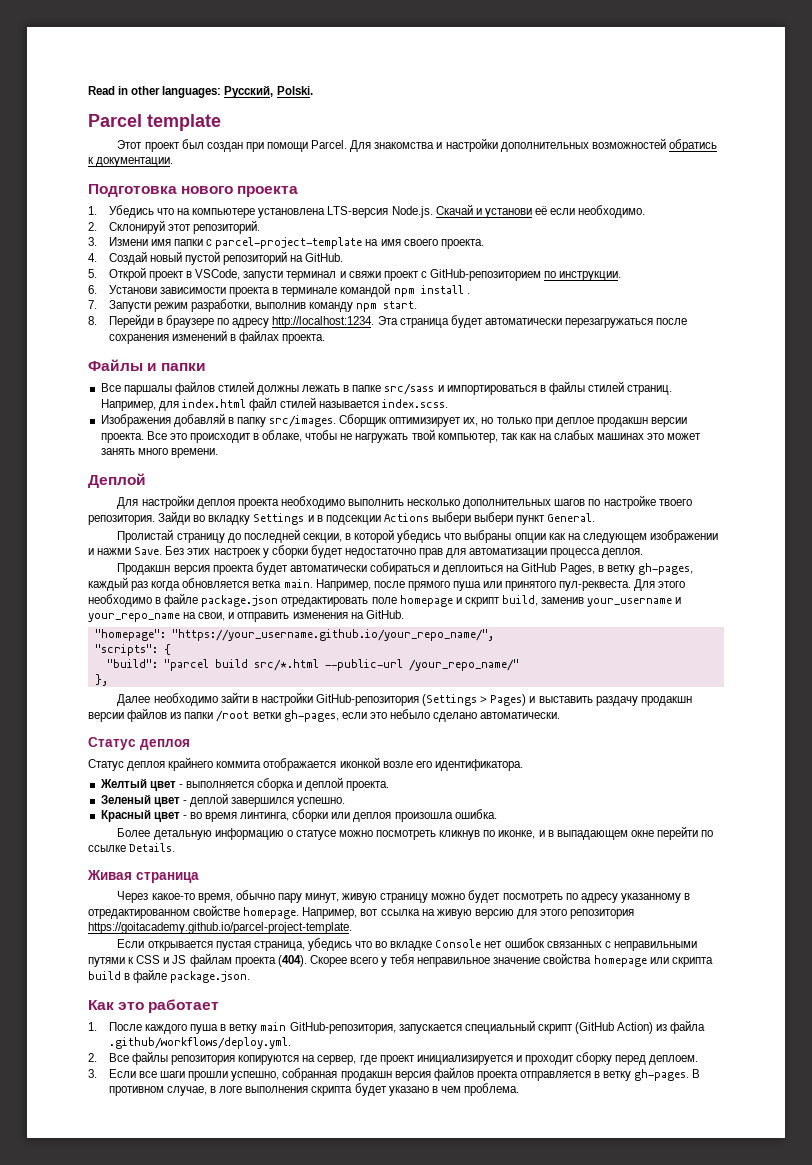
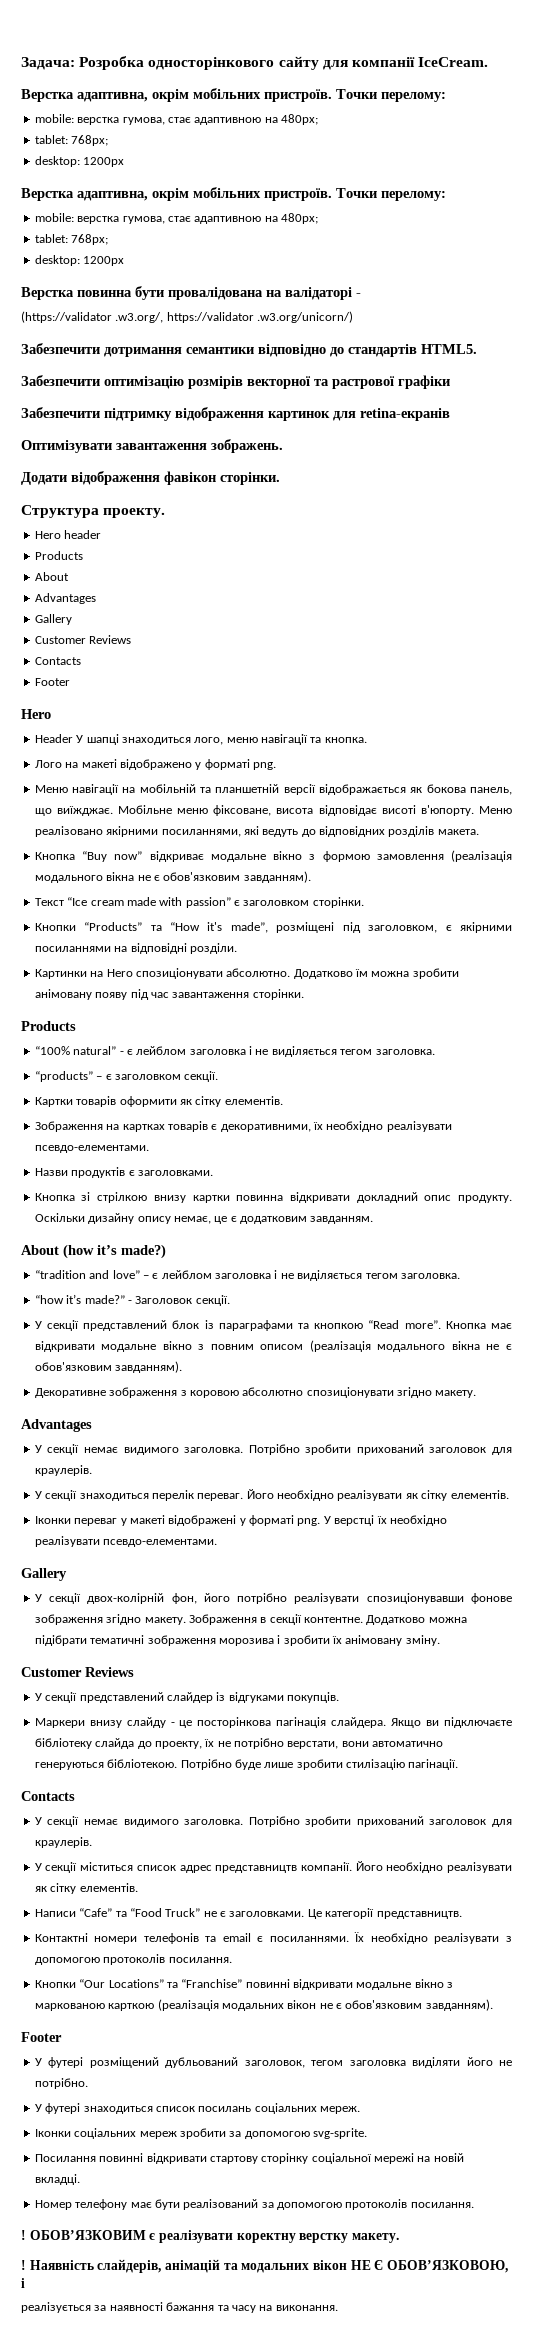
- Read in other languages: Русский, Polski.
- Parcel template
- Этот проект был создан при помощи Parcel. Для знакомства и настройки дополнительных возможностей обратись к документации.
- Подготовка нового проекта
- 1. Убедись что на компьютере установлена LTS-версия Node.js. Скачай и установи её если необходимо.
- 2. Склонируй этот репозиторий.
- 3. Измени имя папки с parcel-project-template на имя своего проекта.
- 4. Создай новый пустой репозиторий на GitHub.
- 5. Открой проект в VSCode, запусти терминал и свяжи проект с GitHub-репозиторием по инструкции.
- 6. Установи зависимости проекта в терминале командой npm install .
- 7. Запусти режим разработки, выполнив команду npm start.
- 8. Перейди в браузере по адресу http://localhost:1234. Эта страница будет автоматически перезагружаться после сохранения изменений в файлах проекта.
- Файлы и папки
- Все паршалы файлов стилей должны лежать в папке src/sass и импортироваться в файлы стилей страниц. Например, для index.html файл стилей называется index.scss.
- Изображения добавляй в папку src/images. Сборщик оптимизирует их, но только при деплое продакшн версии проекта. Все это происходит в облаке, чтобы не нагружать твой компьютер, так как на слабых машинах это может занять много времени.
- Деплой
- Для настройки деплоя проекта необходимо выполнить несколько дополнительных шагов по настройке твоего репозитория. Зайди во вкладку Settings и в подсекции Actions выбери выбери пункт General.
- Пролистай страницу до последней секции, в которой убедись что выбраны опции как на следующем изображении и нажми Save. Без этих настроек у сборки будет недостаточно прав для автоматизации процесса деплоя.
- Продакшн версия проекта будет автоматически собираться и деплоиться на GitHub Pages, в ветку gh-pages, каждый раз когда обновляется ветка main. Например, после прямого пуша или принятого пул-реквеста. Для этого необходимо в файле package.json отредактировать поле homepage и скрипт build, заменив your_username и your_repo_name на свои, и отправить изменения на GitHub.
- "homepage": "https://your_username.github.io/your_repo_name/",
- "scripts": {
- "build": "parcel build src/*.html --public-url /your_repo_name/"
- },
- Далее необходимо зайти в настройки GitHub-репозитория (Settings > Pages) и выставить раздачу продакшн версии файлов из папки /root ветки gh-pages, если это небыло сделано автоматически.
- Статус деплоя
- Статус деплоя крайнего коммита отображается иконкой возле его идентификатора.
- Желтый цвет - выполняется сборка и деплой проекта.
- Зеленый цвет - деплой завершился успешно.
- Красный цвет - во время линтинга, сборки или деплоя произошла ошибка.
- Более детальную информацию о статусе можно посмотреть кликнув по иконке, и в выпадающем окне перейти по ссылке Details.
- Живая страница
- Через какое-то время, обычно пару минут, живую страницу можно будет посмотреть по адресу указанному в отредактированном свойстве homepage. Например, вот ссылка на живую версию для этого репозитория https://goitacademy.github.io/parcel-project-template.
- Если открывается пустая страница, убедись что во вкладке Console нет ошибок связанных с неправильными путями к CSS и JS файлам проекта (404). Скорее всего у тебя неправильное значение свойства homepage или скрипта build в файле package.json.
- Как это работает
- 1. После каждого пуша в ветку main GitHub-репозитория, запускается специальный скрипт (GitHub Action) из файла .github/workflows/deploy.yml.
- 2. Все файлы репозитория копируются на сервер, где проект инициализируется и проходит сборку перед деплоем.
- 3. Если все шаги прошли успешно, собранная продакшн версия файлов проекта отправляется в ветку gh-pages. В противном случае, в логе выполнения скрипта будет указано в чем проблема.
+ Задача: Розробка односторінкового сайту для компанії IceCream.
+ Верстка адаптивна, окрім мобільних пристроїв. Точки перелому:
+ mobile: верстка гумова, стає адаптивною на 480px;
+ tablet: 768px;
+ desktop: 1200px
+ Верстка адаптивна, окрім мобільних пристроїв. Точки перелому:
+ mobile: верстка гумова, стає адаптивною на 480px;
+ tablet: 768px;
+ desktop: 1200px
+ Верстка повинна бути провалідована на валідаторі -
+ (https://validator .w3.org/, https://validator .w3.org/unicorn/)
+ Забезпечити дотримання семантики відповідно до стандартів HTML5.
+ Забезпечити оптимізацію розмірів векторної та растрової графіки
+ Забезпечити підтримку відображення картинок для retina-екранів
+ Оптимізувати завантаження зображень.
+ Додати відображення фавікон сторінки.
+ Структура проекту.
+ Hero header
+ Products
+ About
+ Advantages
+ Gallery
+ Customer Reviews
+ Contacts
+ Footer
+ Hero
+ Header У шапці знаходиться лого, меню навігації та кнопка.
+ Лого на макеті відображено у форматі png.
+ Меню навігації на мобільній та планшетній версії відображається як бокова панель, що виїжджає. Мобільне меню фіксоване, висота відповідає висоті в'юпорту. Меню реалізовано якірними посиланнями, які ведуть до відповідних розділів макета.
+ Кнопка “Buy now” відкриває модальне вікно з формою замовлення (реалізація модального вікна не є обов'язковим завданням).
+ Текст “Ice cream made with passion” є заголовком сторінки.
+ Кнопки “Products” та “How it's made”, розміщені під заголовком, є якірними посиланнями на відповідні розділи.
+ Картинки на Hero спозиціонувати абсолютно. Додатково їм можна зробити анімовану появу під час завантаження сторінки.
+ Products
+ “100% natural” - є лейблом заголовка і не виділяється тегом заголовка.
+ “products” – є заголовком секції.
+ Картки товарів оформити як сітку елементів.
+ Зображення на картках товарів є декоративними, їх необхідно реалізувати псевдо-елементами.
+ Назви продуктів є заголовками.
+ Кнопка зі стрілкою внизу картки повинна відкривати докладний опис продукту. Оскільки дизайну опису немає, це є додатковим завданням.
+ About (how it’s made?)
+ “tradition and love” – є лейблом заголовка і не виділяється тегом заголовка.
+ “how it’s made?” - Заголовок секції.
+ У секції представлений блок із параграфами та кнопкою “Read more”. Кнопка має відкривати модальне вікно з повним описом (реалізація модального вікна не є обов'язковим завданням).
+ Декоративне зображення з коровою абсолютно спозиціонувати згідно макету.
+ Advantages
+ У секції немає видимого заголовка. Потрібно зробити прихований заголовок для краулерів.
+ У секції знаходиться перелік переваг. Його необхідно реалізувати як сітку елементів.
+ Іконки переваг у макеті відображені у форматі png. У верстці їх необхідно реалізувати псевдо-елементами.
+ Gallery
+ У секції двох-колірній фон, його потрібно реалізувати спозиціонувавши фонове зображення згідно макету. Зображення в секції контентне. Додатково можна підібрати тематичні зображення морозива і зробити їх анімовану зміну.
+ Customer Reviews
+ У секції представлений слайдер із відгуками покупців.
+ Маркери внизу слайду - це посторінкова пагінація слайдера. Якщо ви підключаєте бібліотеку слайда до проекту, їх не потрібно верстати, вони автоматично генеруються бібліотекою. Потрібно буде лише зробити стилізацію пагінації.
+ Contacts
+ У секції немає видимого заголовка. Потрібно зробити прихований заголовок для краулерів.
+ У секції міститься список адрес представництв компанії. Його необхідно реалізувати як сітку елементів.
+ Написи “Cafe” та “Food Truck” не є заголовками. Це категорії представництв.
+ Контактні номери телефонів та email є посиланнями. Їх необхідно реалізувати з допомогою протоколів посилання.
+ Кнопки “Our Locations” та “Franchise” повинні відкривати модальне вікно з маркованою карткою (реалізація модальних вікон не є обов'язковим завданням).
+ Footer
+ У футері розміщений дубльований заголовок, тегом заголовка виділяти його не потрібно.
+ У футері знаходиться список посилань соціальних мереж.
+ Іконки соціальних мереж зробити за допомогою svg-sprite.
+ Посилання повинні відкривати стартову сторінку соціальної мережі на новій вкладці.
+ Номер телефону має бути реалізований за допомогою протоколів посилання.
+ ! ОБОВ’ЯЗКОВИМ є реалізувати коректну верстку макету.
+ ! Наявність слайдерів, анімацій та модальних вікон НЕ Є ОБОВ’ЯЗКОВОЮ, і
+ реалізується за наявності бажання та часу на виконання.

